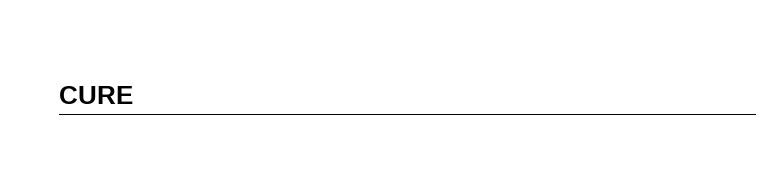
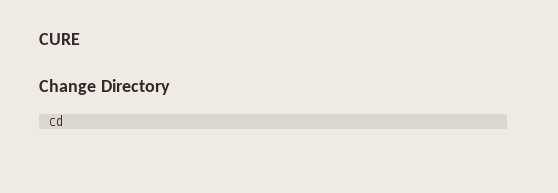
+ Change Directory
+ cd

